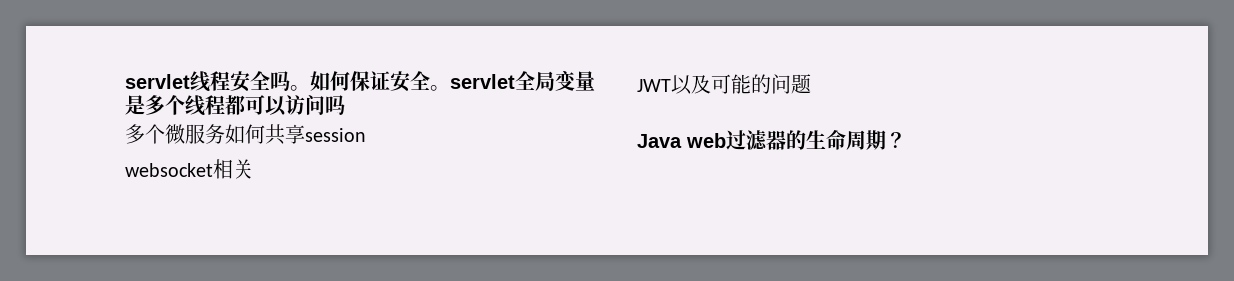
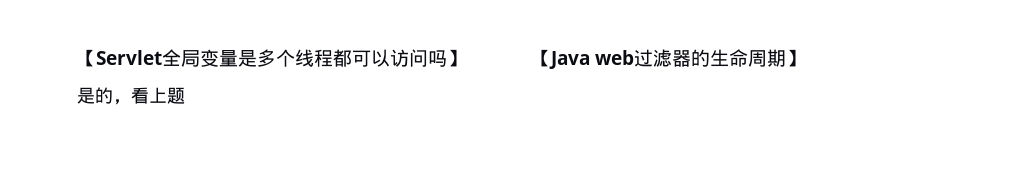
- servlet线程安全吗。如何保证安全。servlet全局变量是多个线程都可以访问吗
- 多个微服务如何共享session
- websocket相关
- JWT以及可能的问题
+ 【Servlet全局变量是多个线程都可以访问吗】
+ 是的，看上题
- Java web过滤器的生命周期？
+ 【Java web过滤器的生命周期】

